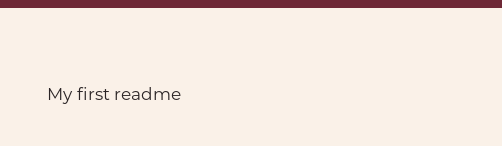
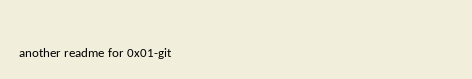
- My first readme
+ another readme for 0x01-git

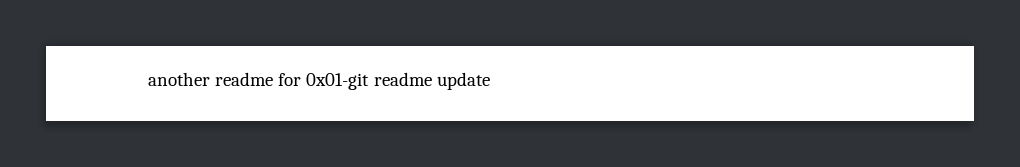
- another readme for 0x01-git
+ another readme for 0x01-git readme update

